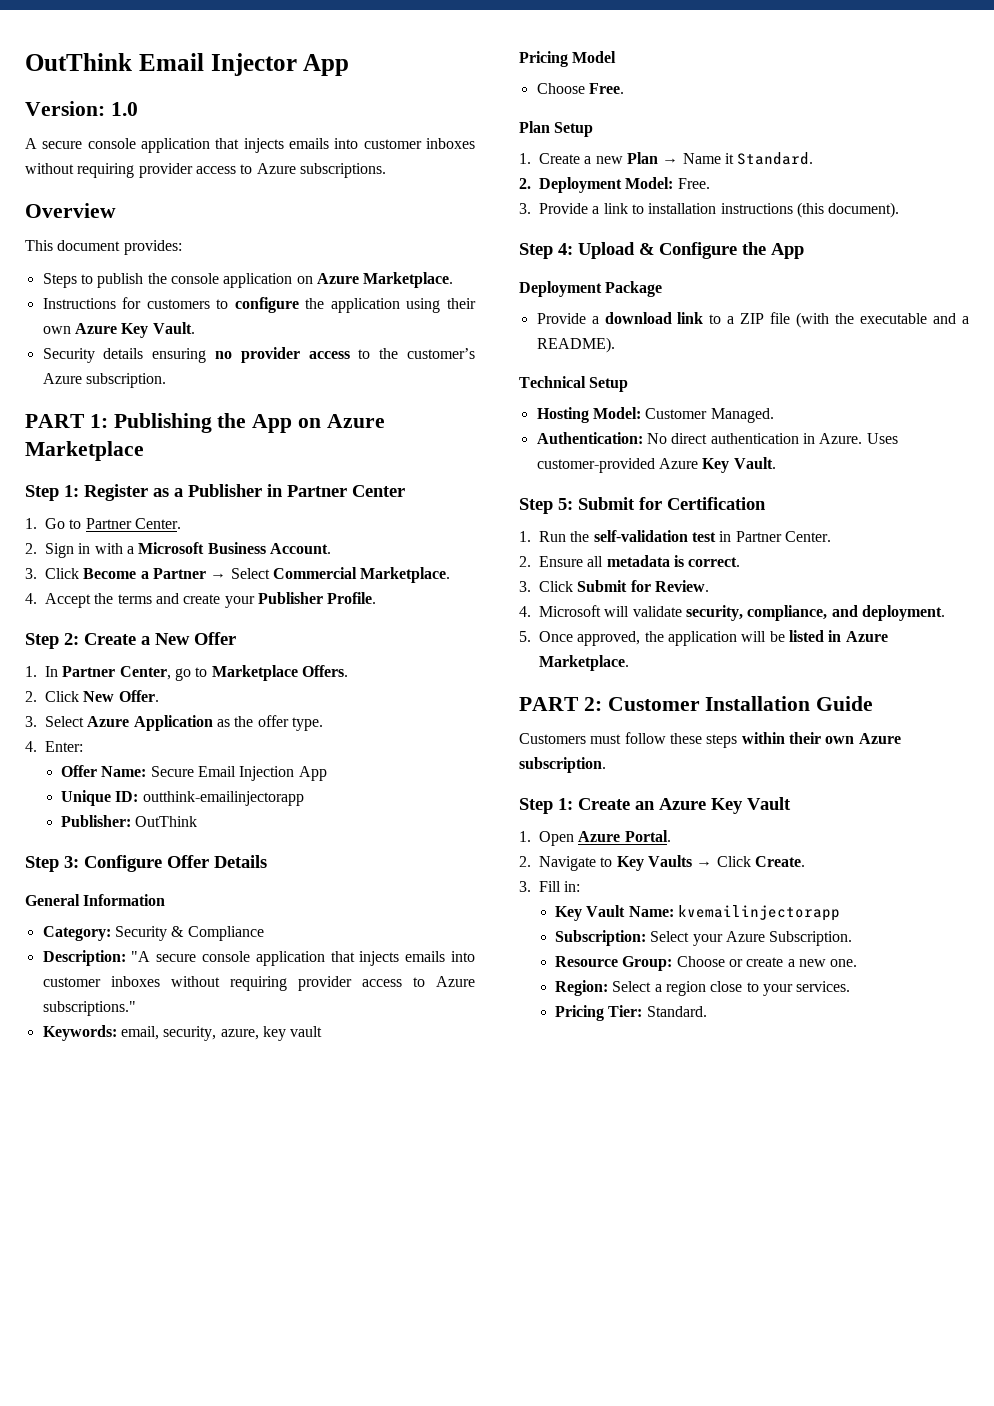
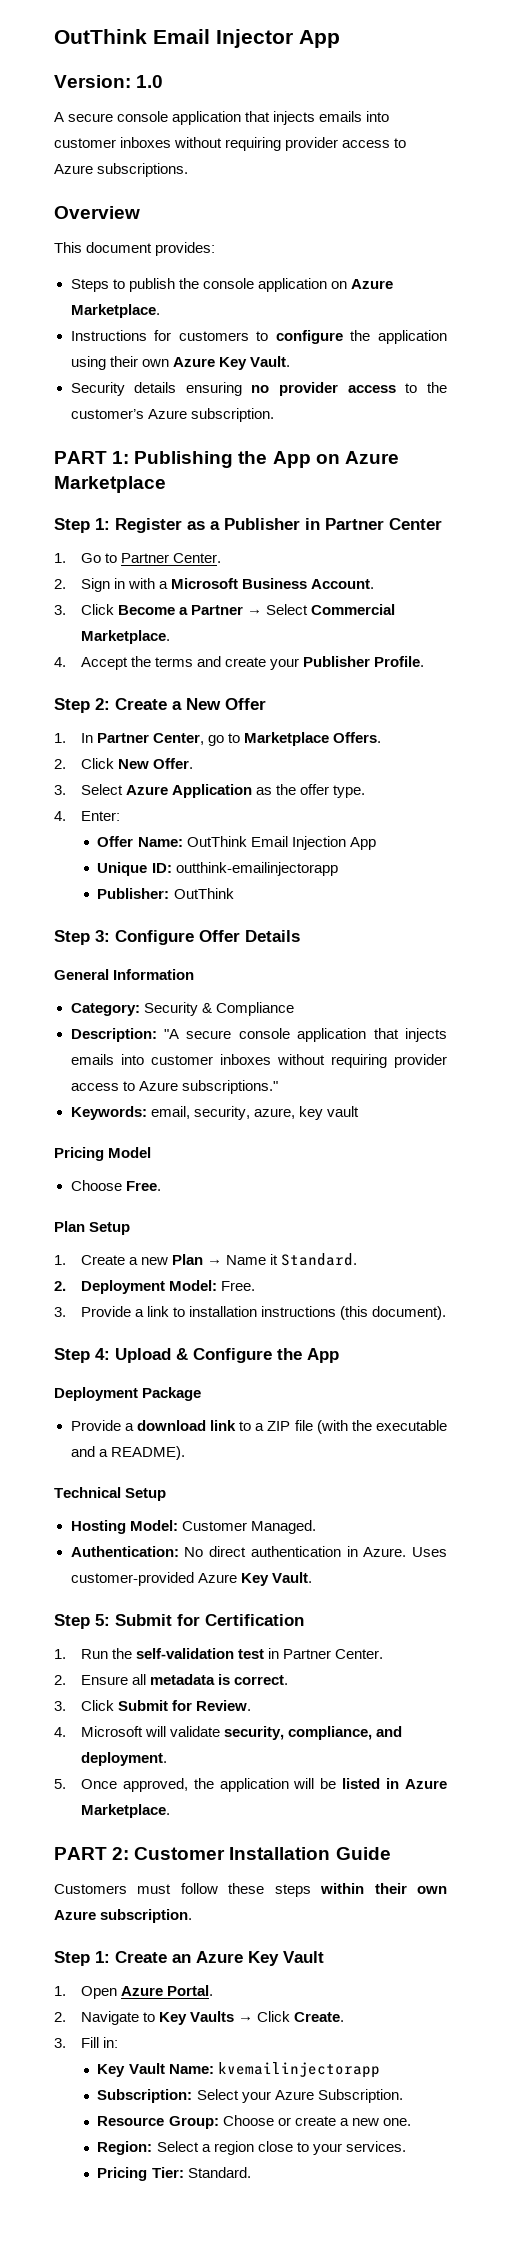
- Offer Name: Secure Email Injection App
+ Offer Name: OutThink Email Injection App

